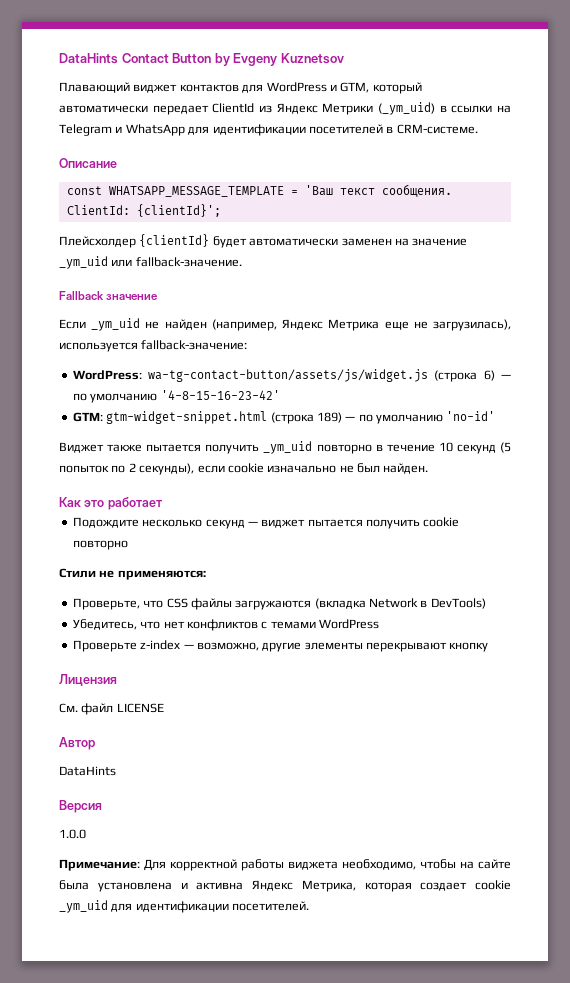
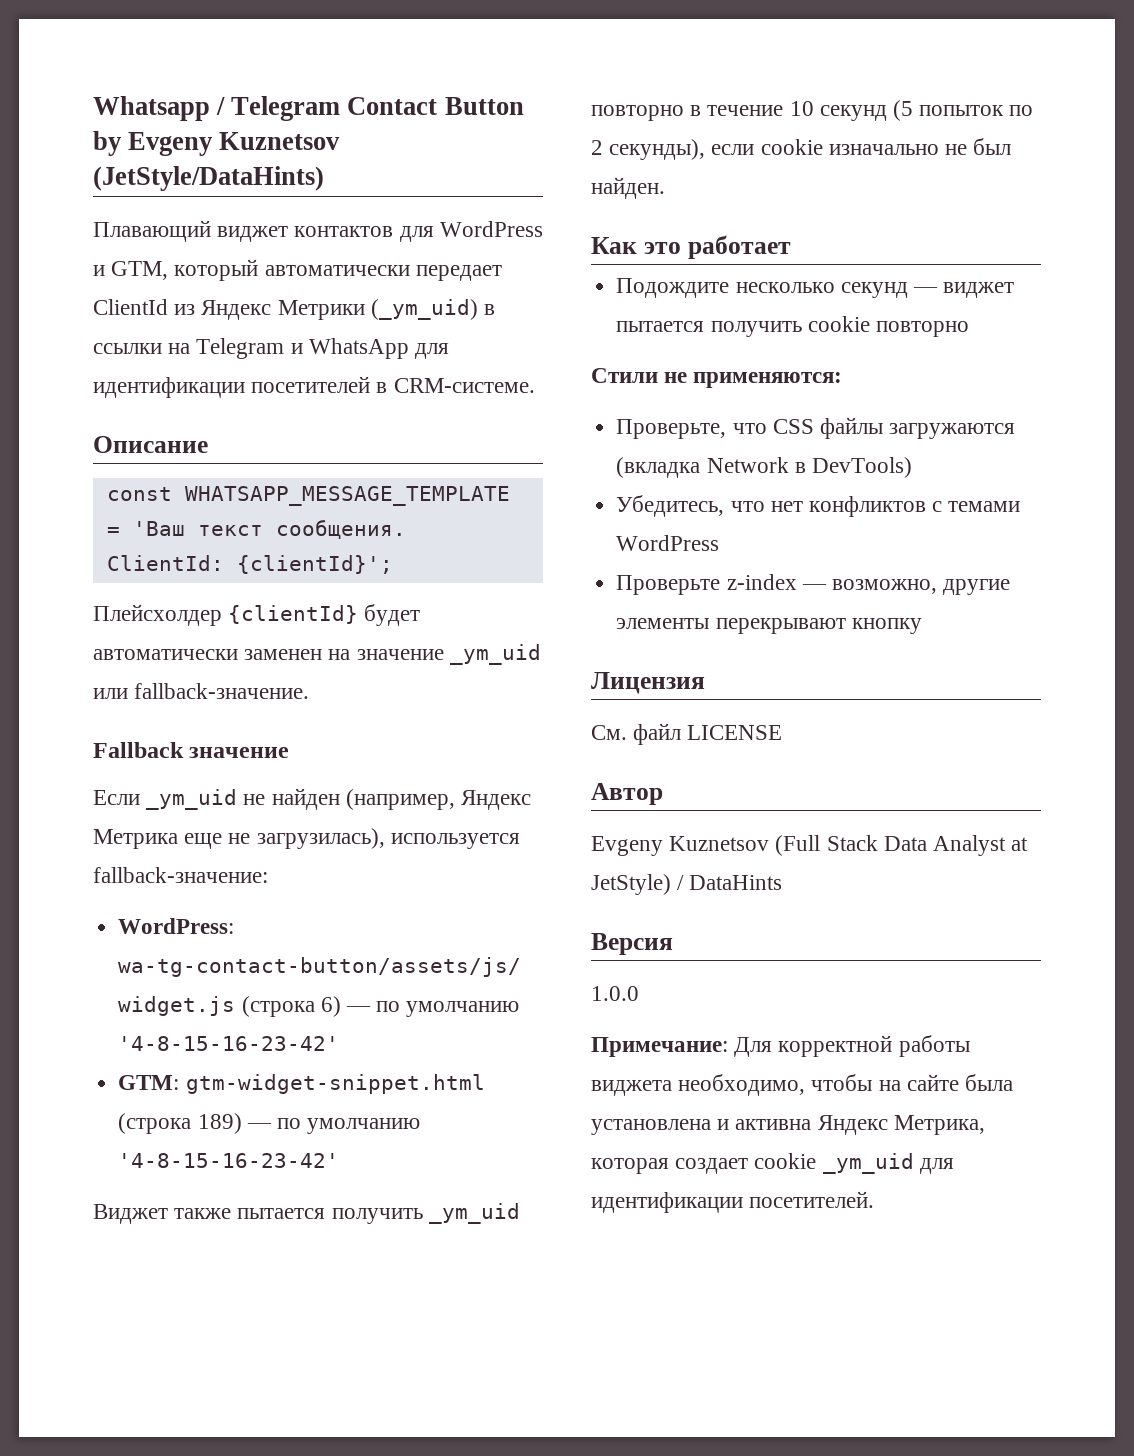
- DataHints Contact Button by Evgeny Kuznetsov
+ Whatsapp / Telegram Contact Button by Evgeny Kuznetsov (JetStyle/DataHints)
- GTM: gtm-widget-snippet.html (строка 189) — по умолчанию 'no-id'
+ GTM: gtm-widget-snippet.html (строка 189) — по умолчанию '4-8-15-16-23-42'
  Автор
- DataHints
+ Evgeny Kuznetsov (Full Stack Data Analyst at JetStyle) / DataHints

